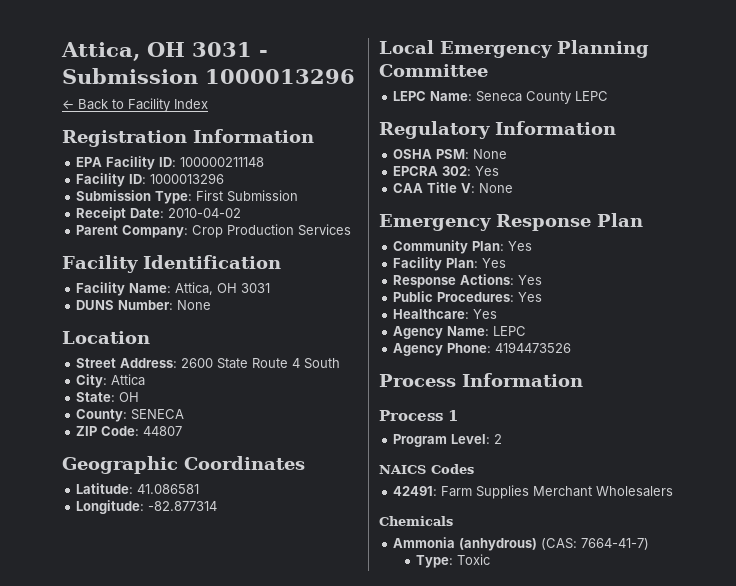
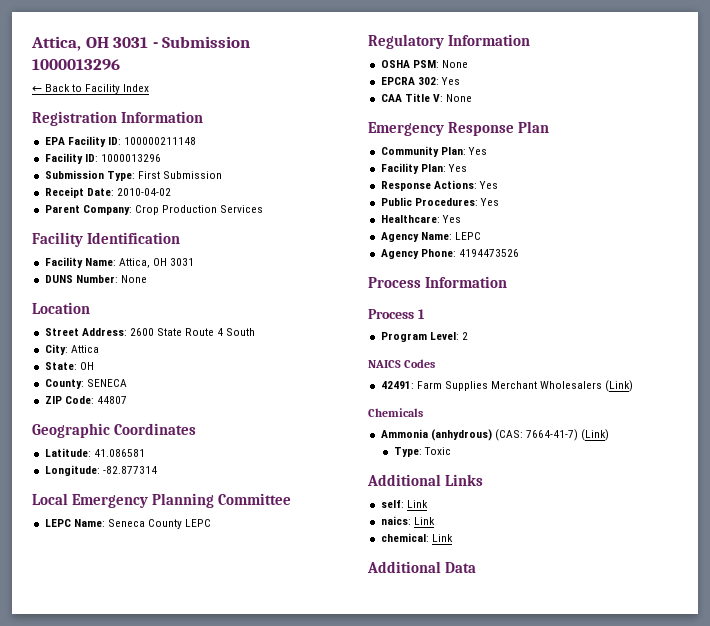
- 42491: Farm Supplies Merchant Wholesalers
+ 42491: Farm Supplies Merchant Wholesalers (Link)
- Ammonia (anhydrous) (CAS: 7664-41-7)
+ Ammonia (anhydrous) (CAS: 7664-41-7) (Link)
+ Additional Links
+ self: Link
+ naics: Link
+ chemical: Link
+ Additional Data

